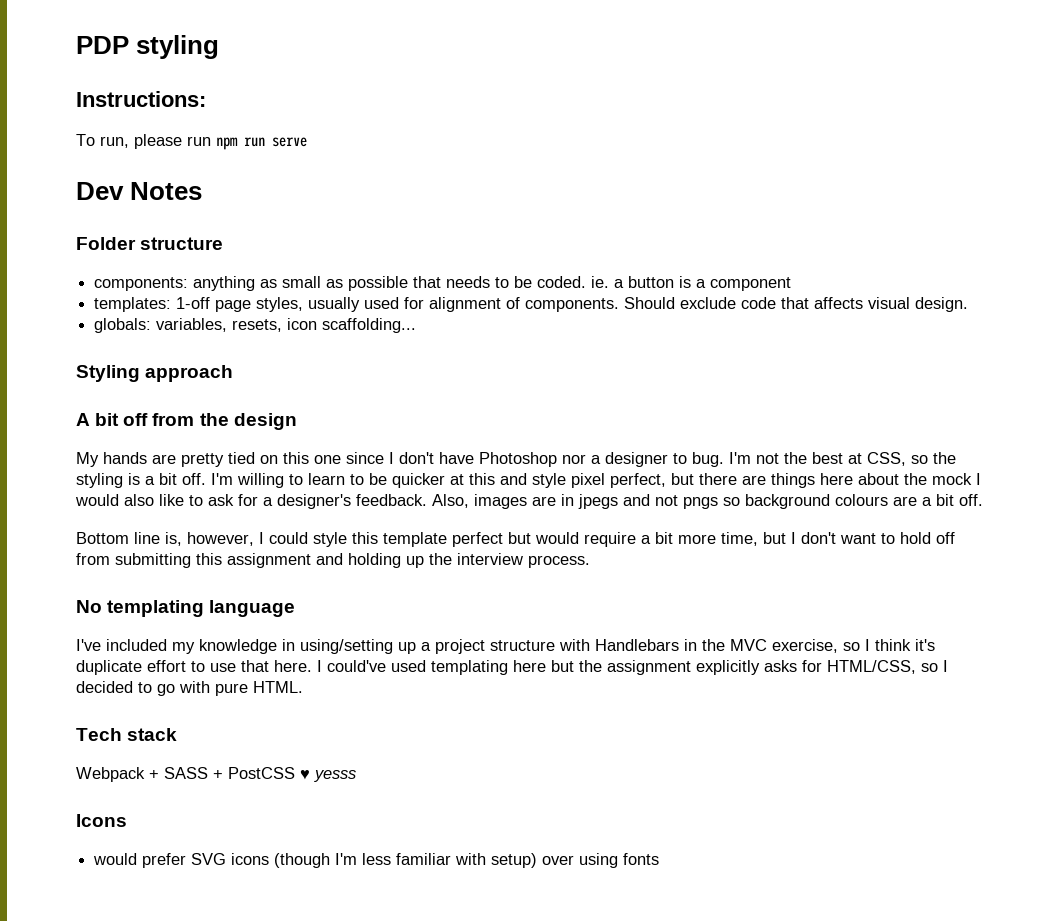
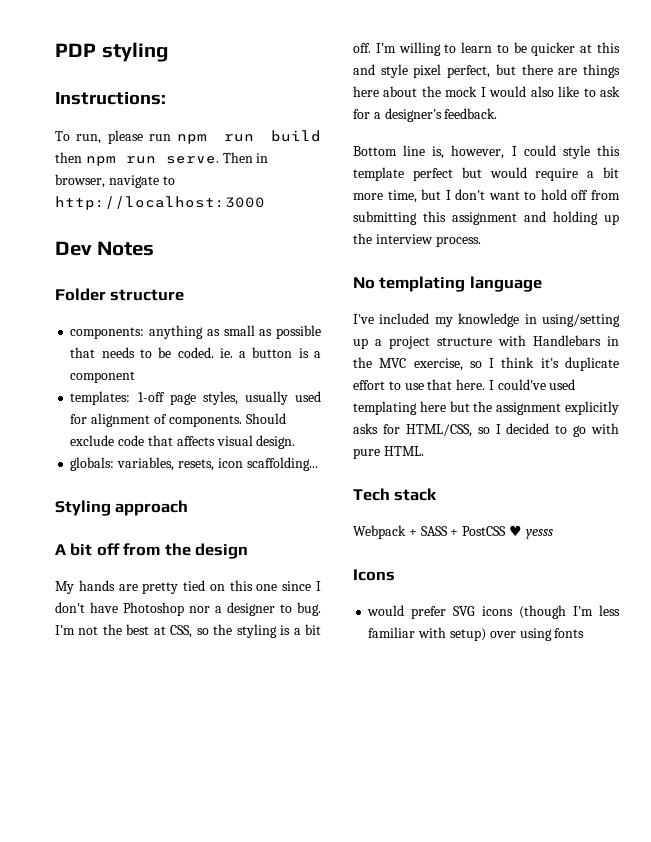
- To run, please run npm run serve
+ To run, please run npm run build then npm run serve. Then in browser, navigate to http://localhost:3000
- Also, images are in jpegs and not pngs so background colours are a bit off.

